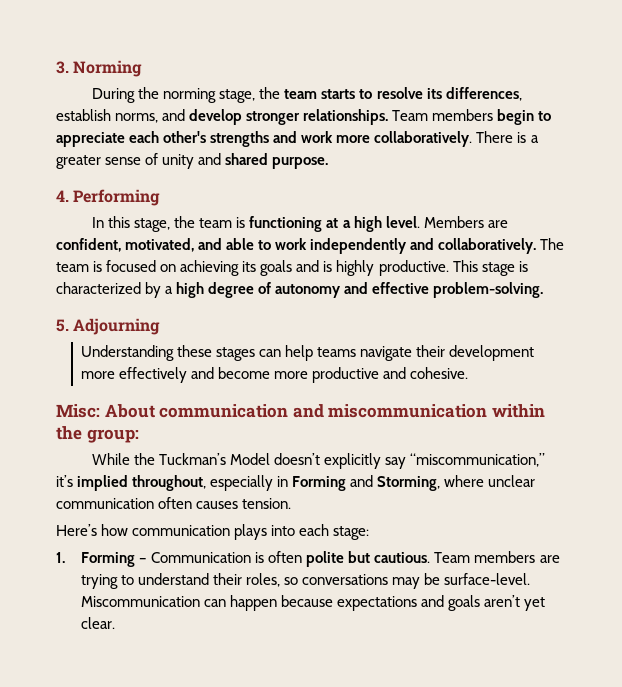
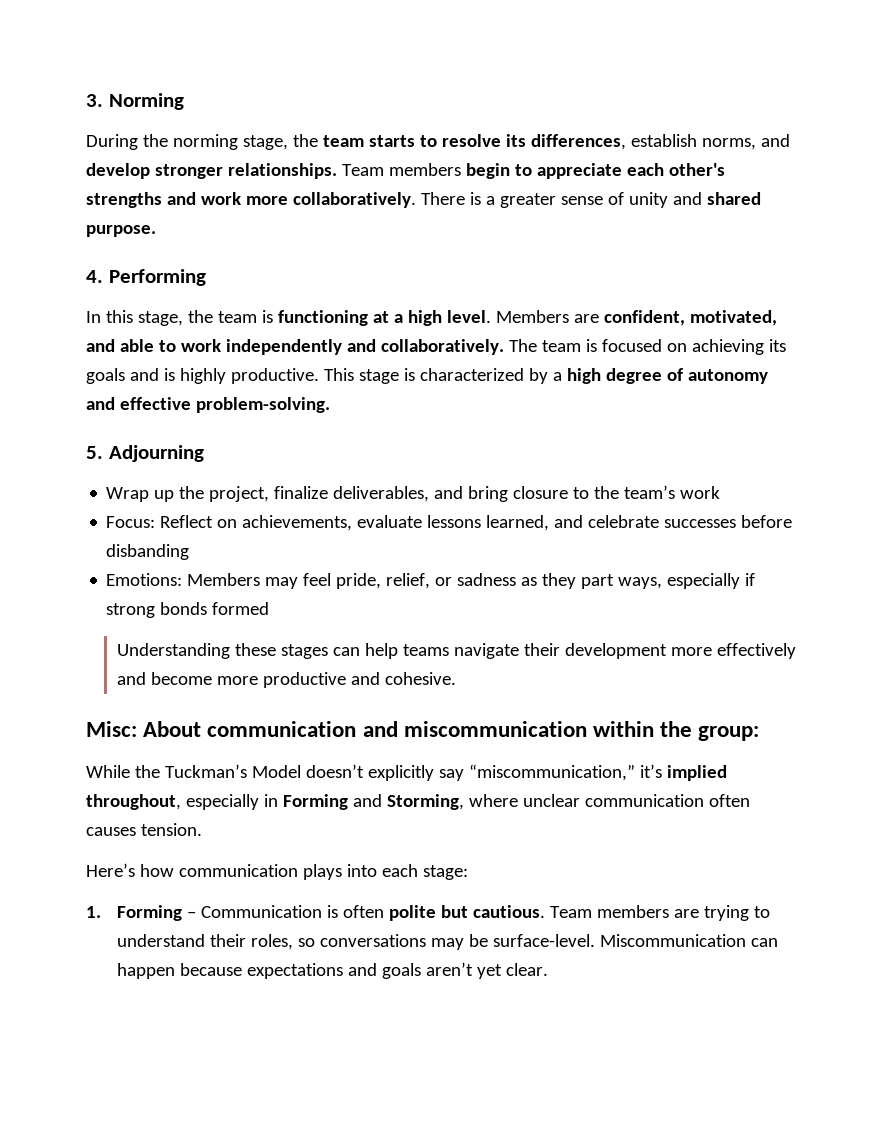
+ Wrap up the project, finalize deliverables, and bring closure to the team’s work
+ Focus: Reflect on achievements, evaluate lessons learned, and celebrate successes before disbanding
+ Emotions: Members may feel pride, relief, or sadness as they part ways, especially if strong bonds formed

